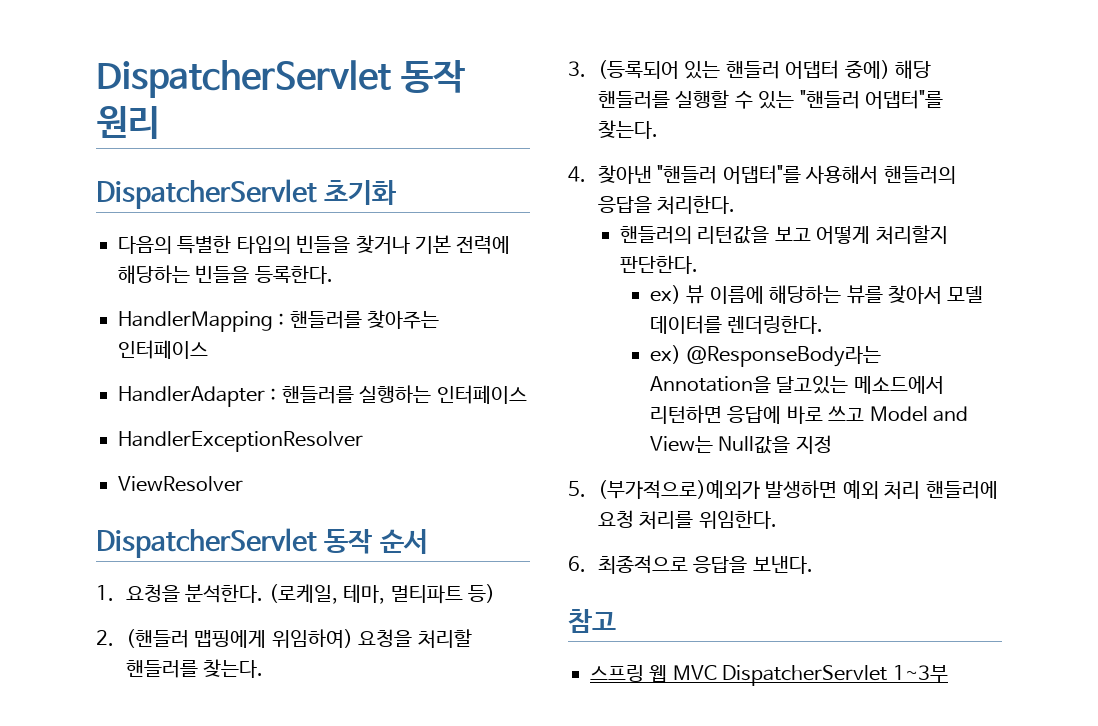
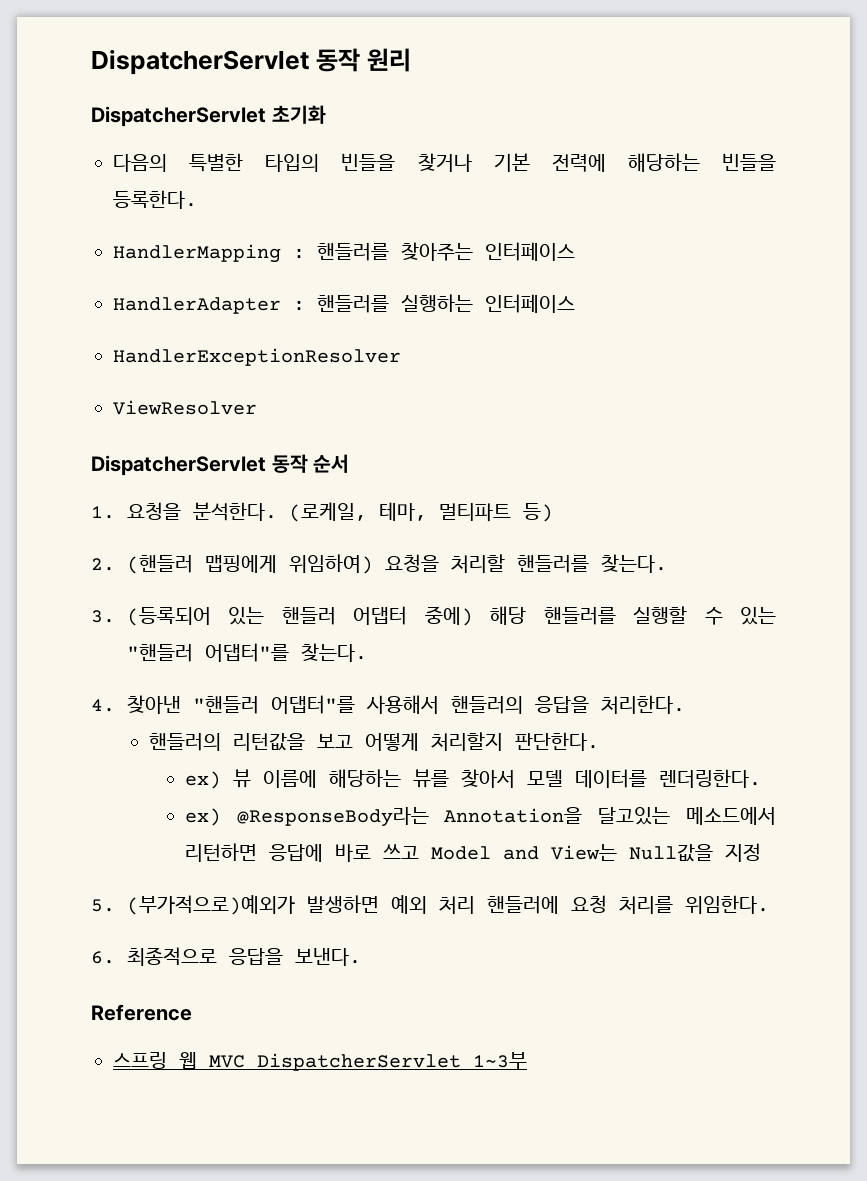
- 참고
+ Reference

